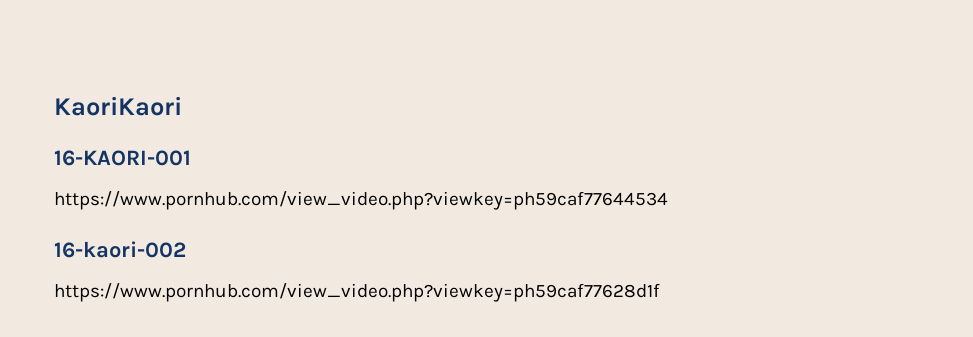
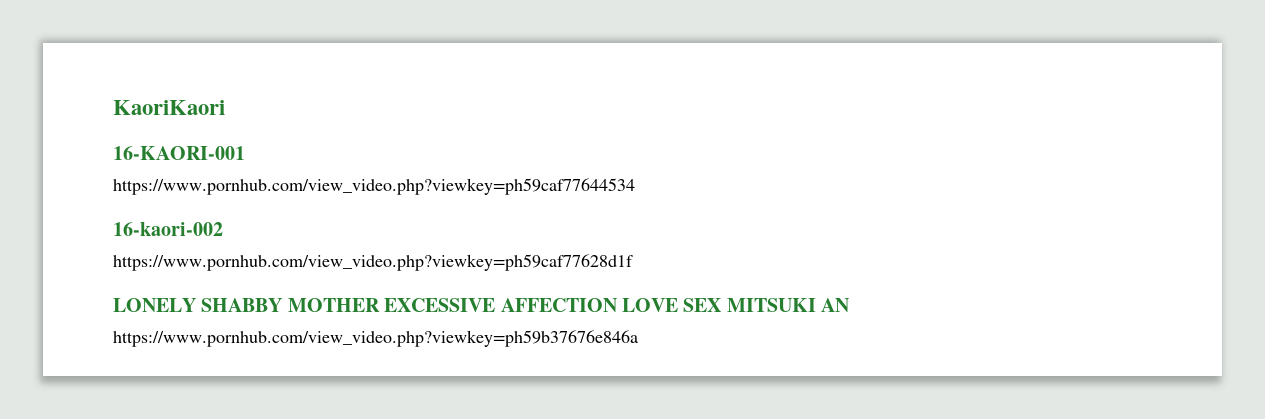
+ LONELY SHABBY MOTHER EXCESSIVE AFFECTION LOVE SEX MITSUKI AN
+ https://www.pornhub.com/view_video.php?viewkey=ph59b37676e846a

